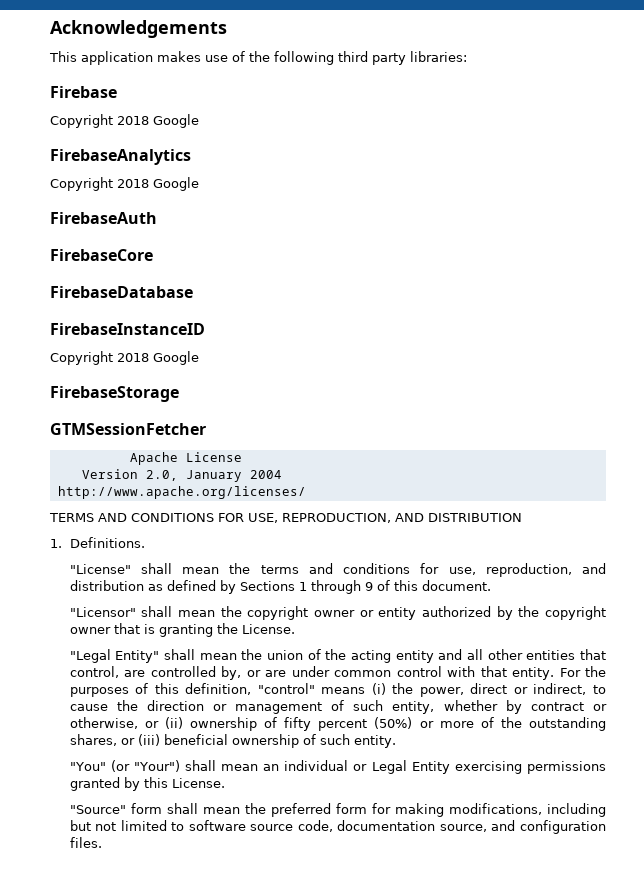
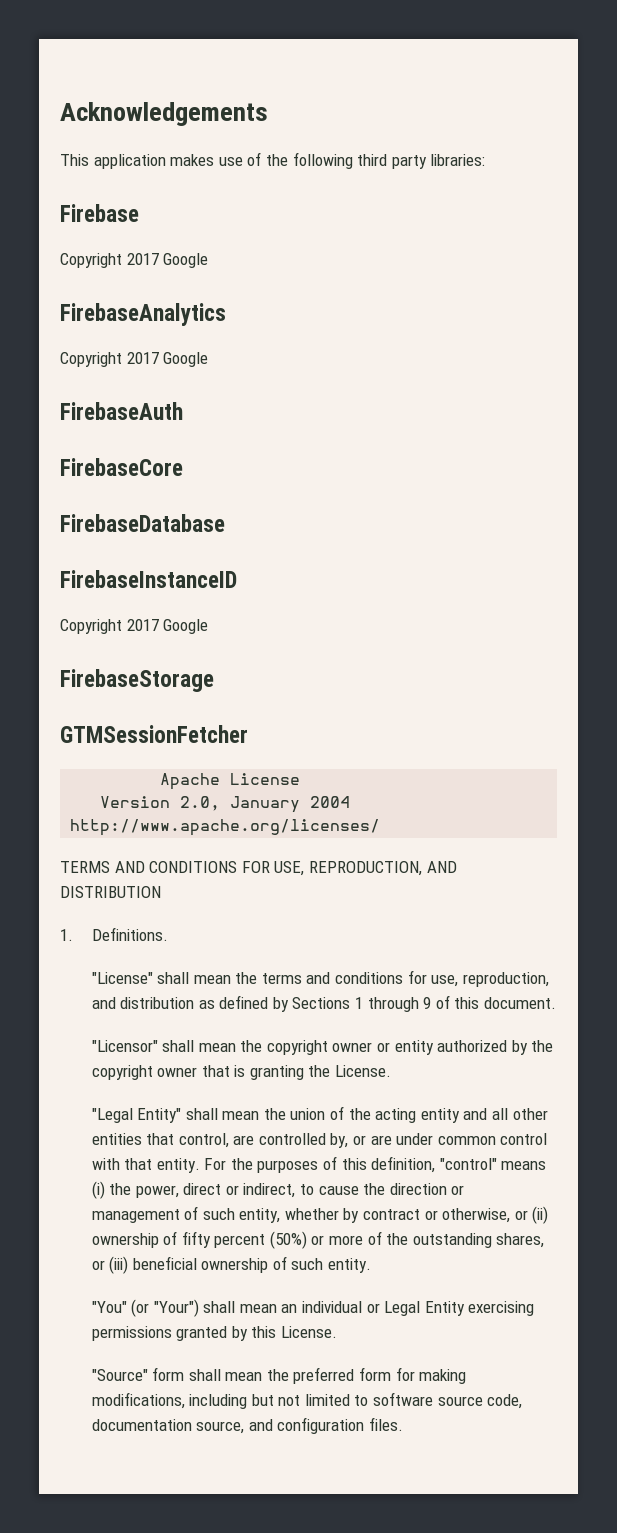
  Firebase
- Copyright 2018 Google
+ Copyright 2017 Google
  FirebaseAnalytics
- Copyright 2018 Google
+ Copyright 2017 Google
  FirebaseInstanceID
- Copyright 2018 Google
+ Copyright 2017 Google

